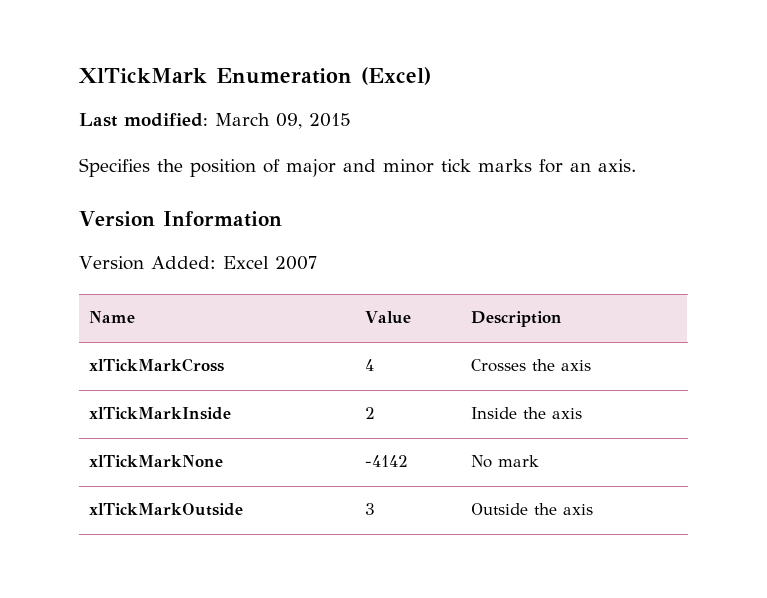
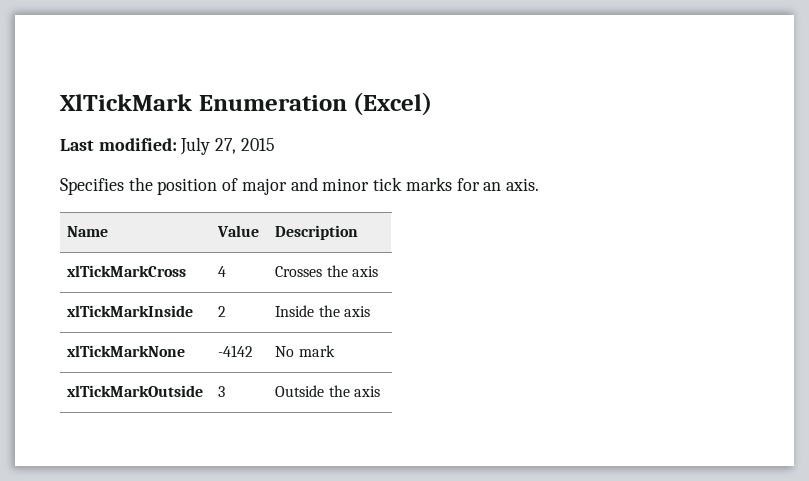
- Last modified: March 09, 2015
+ Last modified: July 27, 2015
- Version Information
- Version Added: Excel 2007

